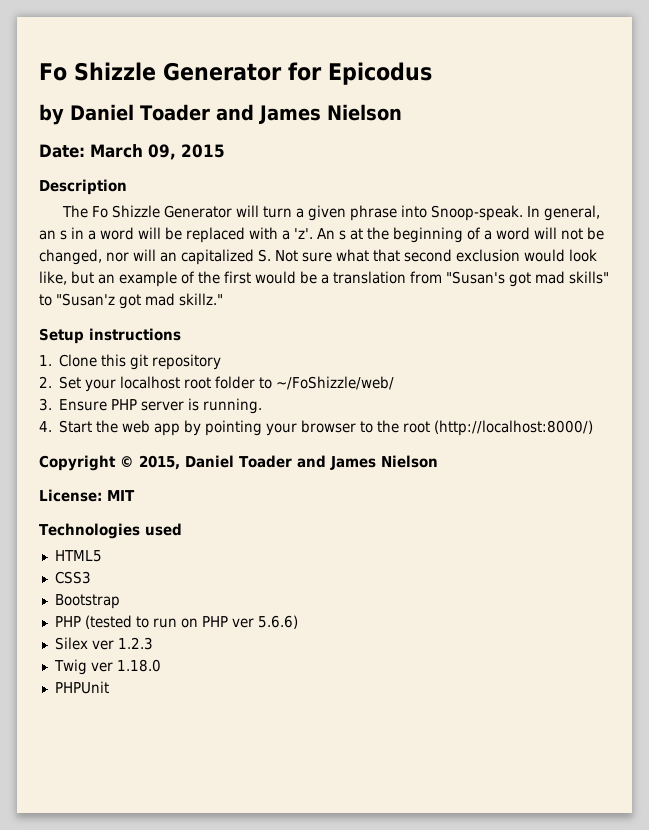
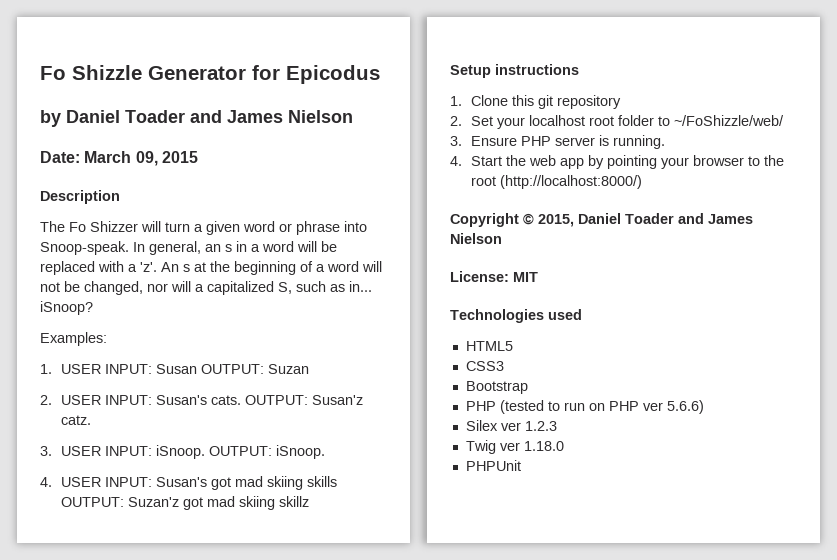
- The Fo Shizzle Generator will turn a given phrase into Snoop-speak.
+ The Fo Shizzer will turn a given word or phrase into Snoop-speak.
- An s at the beginning of a word will not be changed, nor will an capitalized S. Not sure what that second exclusion would look like, but an example of the first would be a translation from "Susan's got mad skills" to "Susan'z got mad skillz."
+ An s at the beginning of a word will not be changed, nor will a capitalized S, such as in... iSnoop?
+ Examples:
+ 1. USER INPUT: Susan OUTPUT: Suzan
+ 2. USER INPUT: Susan's cats. OUTPUT: Susan'z catz.
+ 3. USER INPUT: iSnoop. OUTPUT: iSnoop.
+ 4. USER INPUT: Susan's got mad skiing skills OUTPUT: Suzan'z got mad skiing skillz

